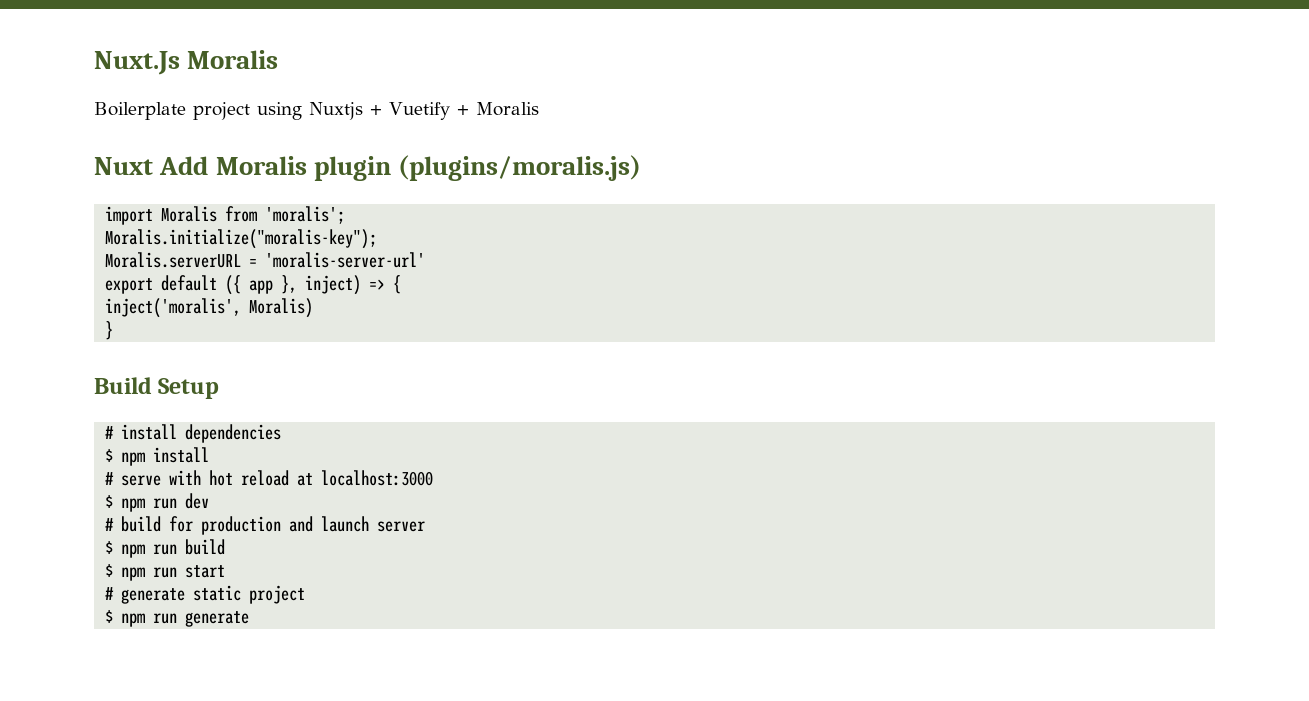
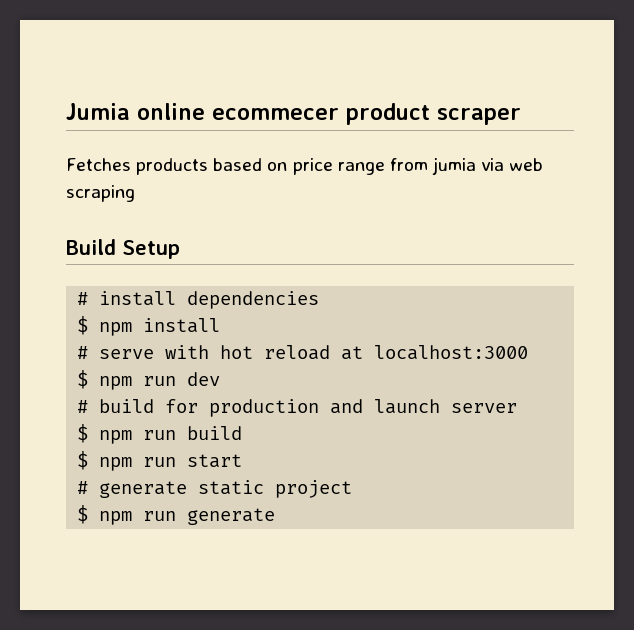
- Nuxt.Js Moralis
- Boilerplate project using Nuxtjs + Vuetify + Moralis
- Nuxt Add Moralis plugin (plugins/moralis.js)
- import Moralis from 'moralis';
- Moralis.initialize("moralis-key");
- Moralis.serverURL = 'moralis-server-url'
- export default ({ app }, inject) => {
- inject('moralis', Moralis)
- }
+ Jumia online ecommecer product scraper
+ Fetches products based on price range from jumia via web scraping

